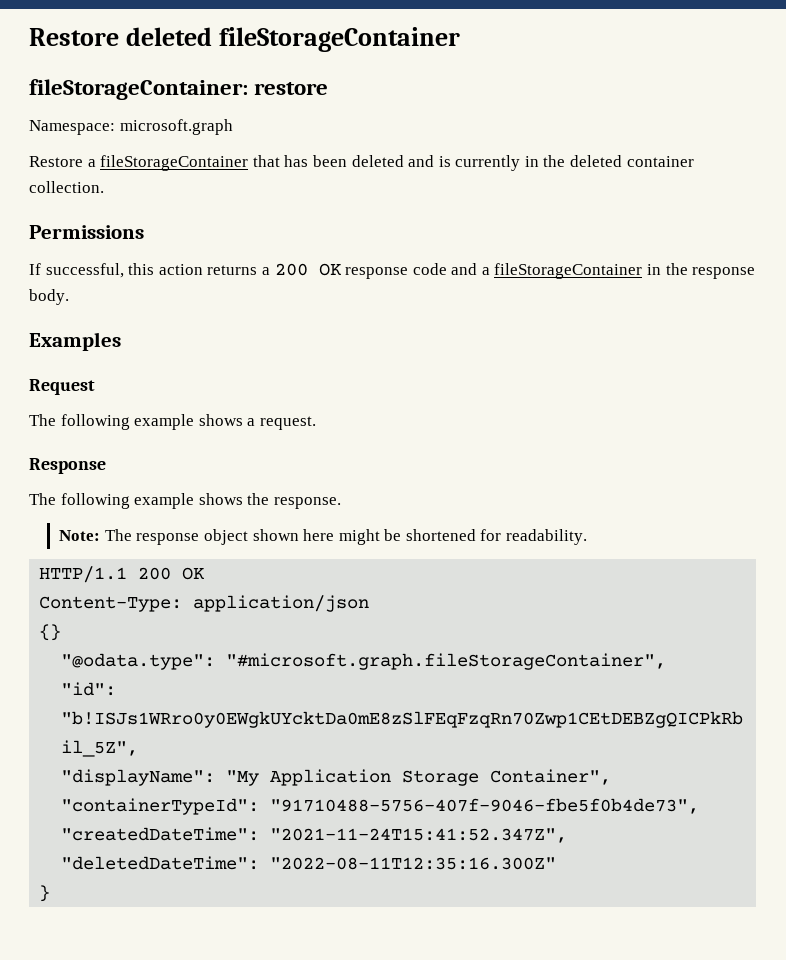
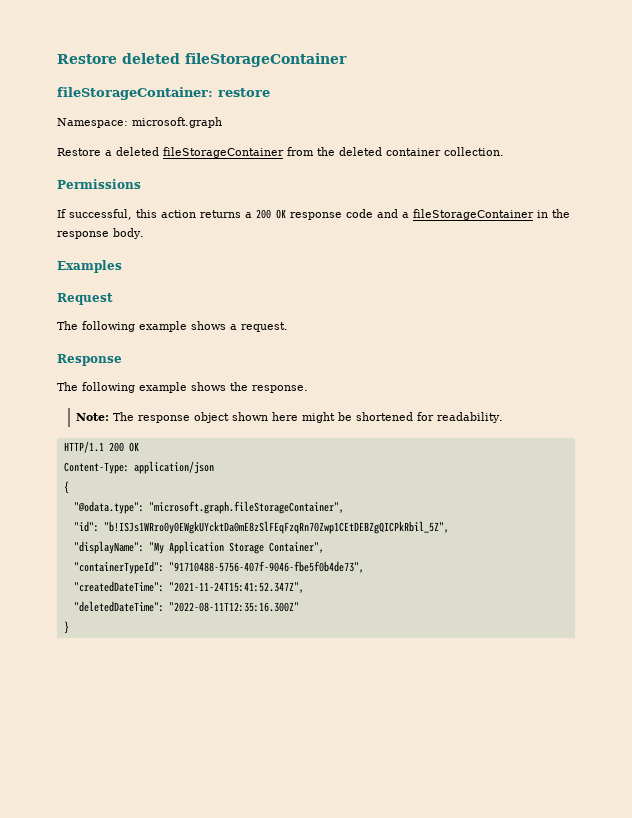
- Restore a fileStorageContainer that has been deleted and is currently in the deleted container collection.
+ Restore a deleted fileStorageContainer from the deleted container collection.
- {}
+ {
- "@odata.type": "#microsoft.graph.fileStorageContainer",
+ "@odata.type": "microsoft.graph.fileStorageContainer",

